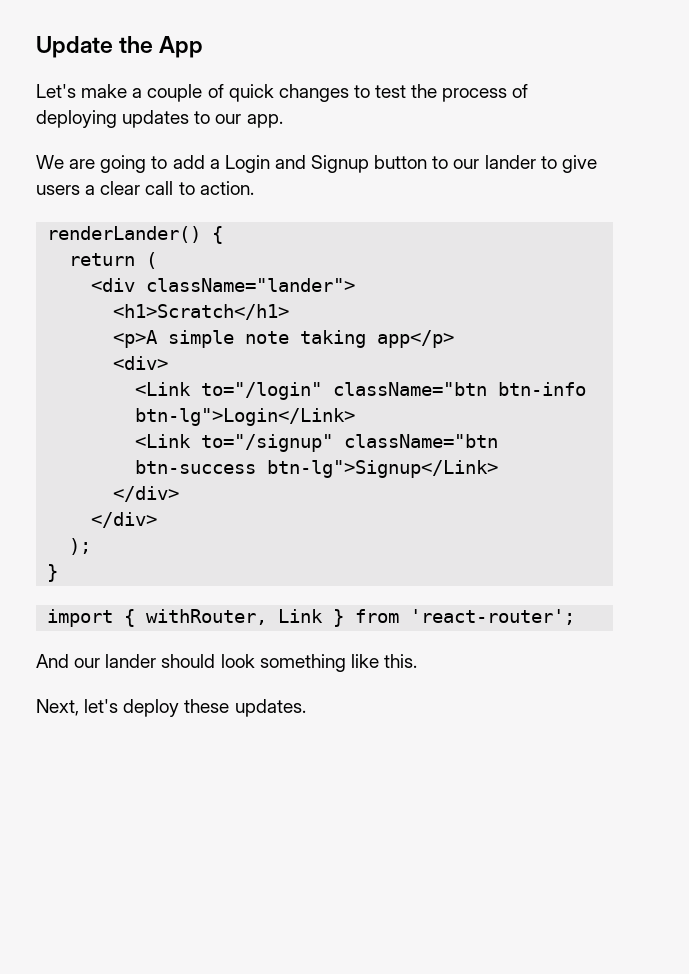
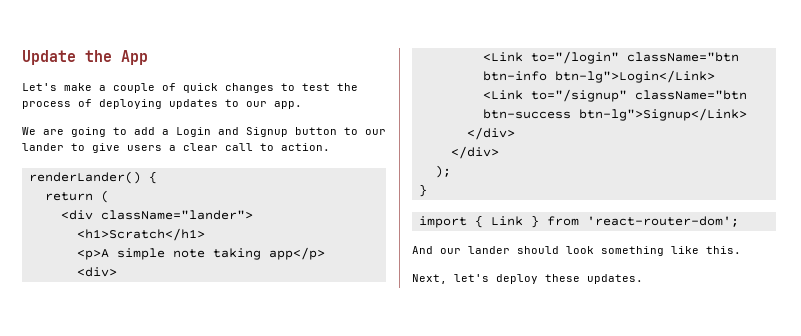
- import { withRouter, Link } from 'react-router';
+ import { Link } from 'react-router-dom';

